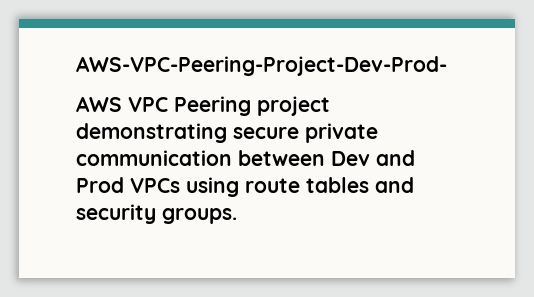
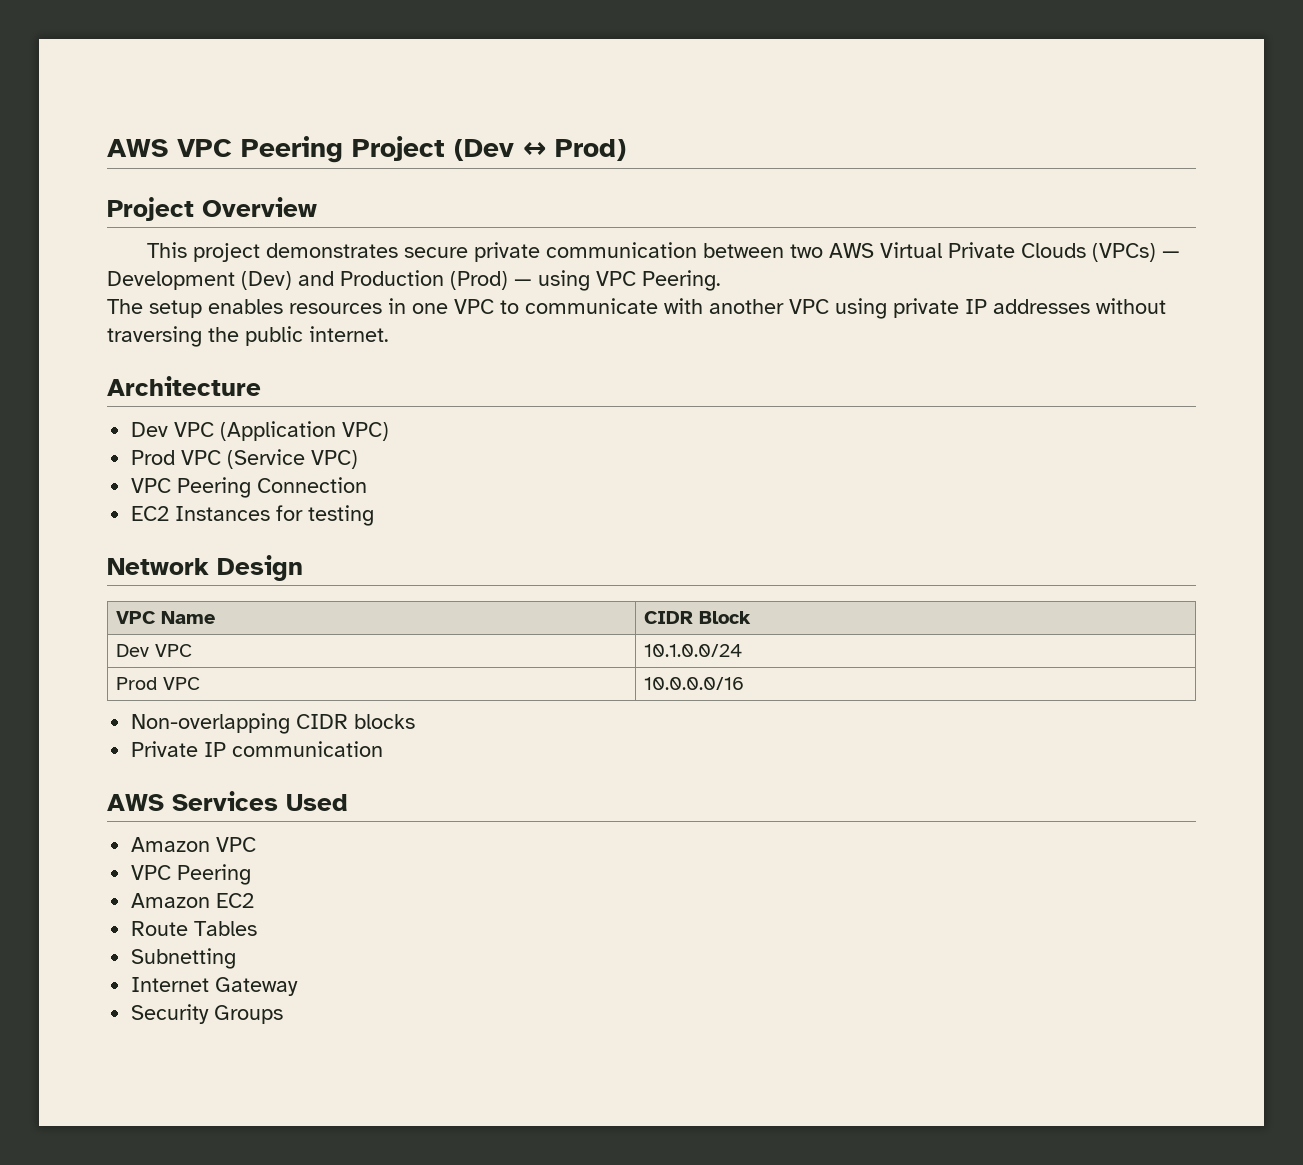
- AWS-VPC-Peering-Project-Dev-Prod-
- AWS VPC Peering project demonstrating secure private communication between Dev and Prod VPCs using route tables and security groups.
+ AWS VPC Peering Project (Dev ↔ Prod)
+ Project Overview
+ This project demonstrates secure private communication between two AWS Virtual Private Clouds (VPCs) — Development (Dev) and Production (Prod) — using VPC Peering.
+ The setup enables resources in one VPC to communicate with another VPC using private IP addresses without traversing the public internet.
+ Architecture
+ Dev VPC (Application VPC)
+ Prod VPC (Service VPC)
+ VPC Peering Connection
+ EC2 Instances for testing
+ Network Design
+ VPC Name | CIDR Block
+ Dev VPC | 10.1.0.0/24
+ Prod VPC | 10.0.0.0/16
+ Non-overlapping CIDR blocks
+ Private IP communication
+ AWS Services Used
+ Amazon VPC
+ VPC Peering
+ Amazon EC2
+ Route Tables
+ Subnetting
+ Internet Gateway
+ Security Groups

